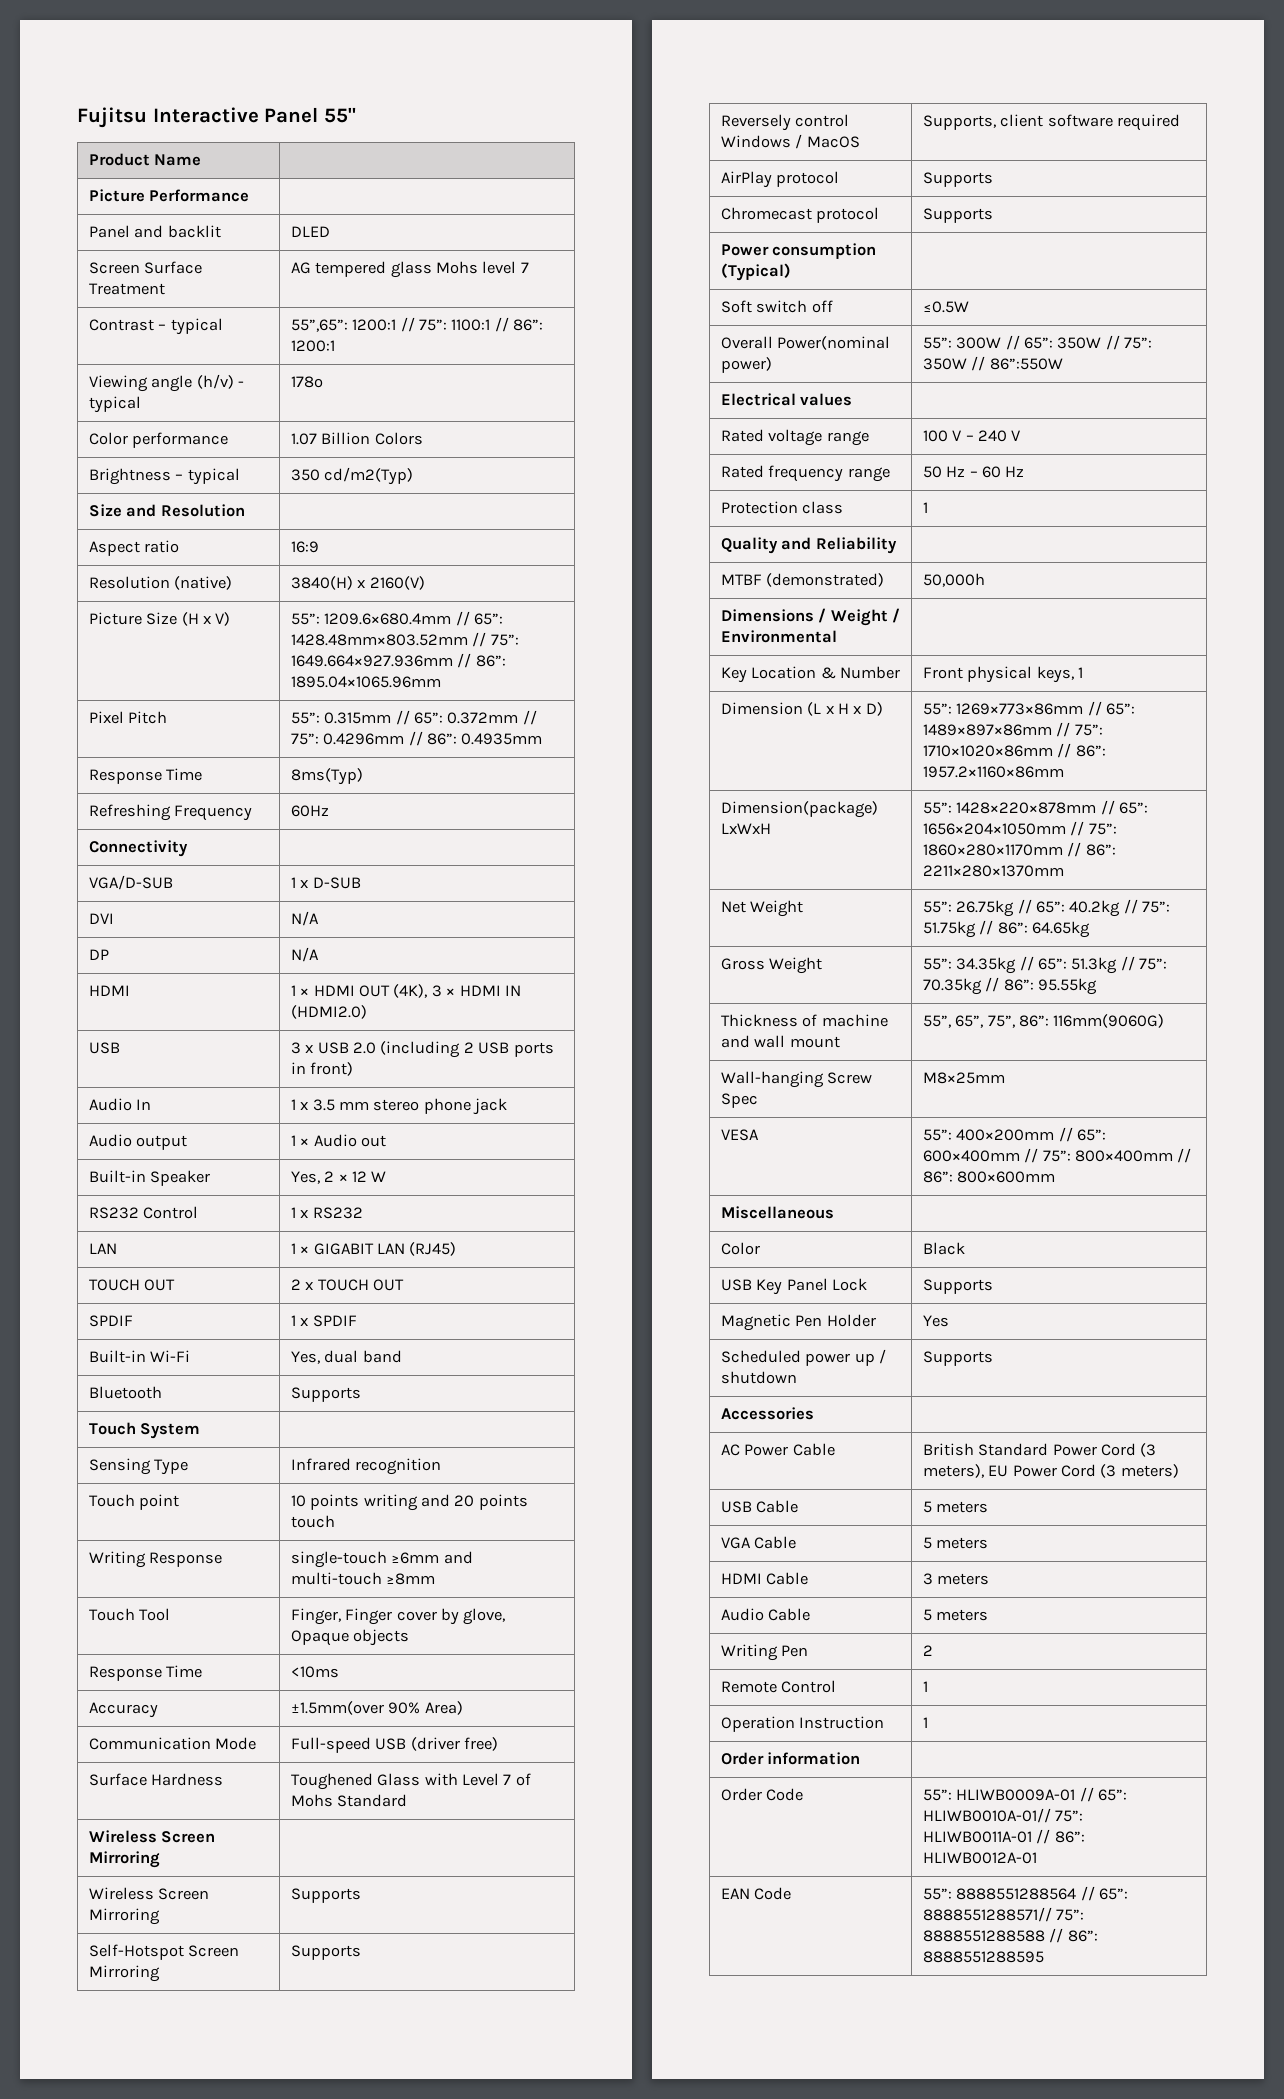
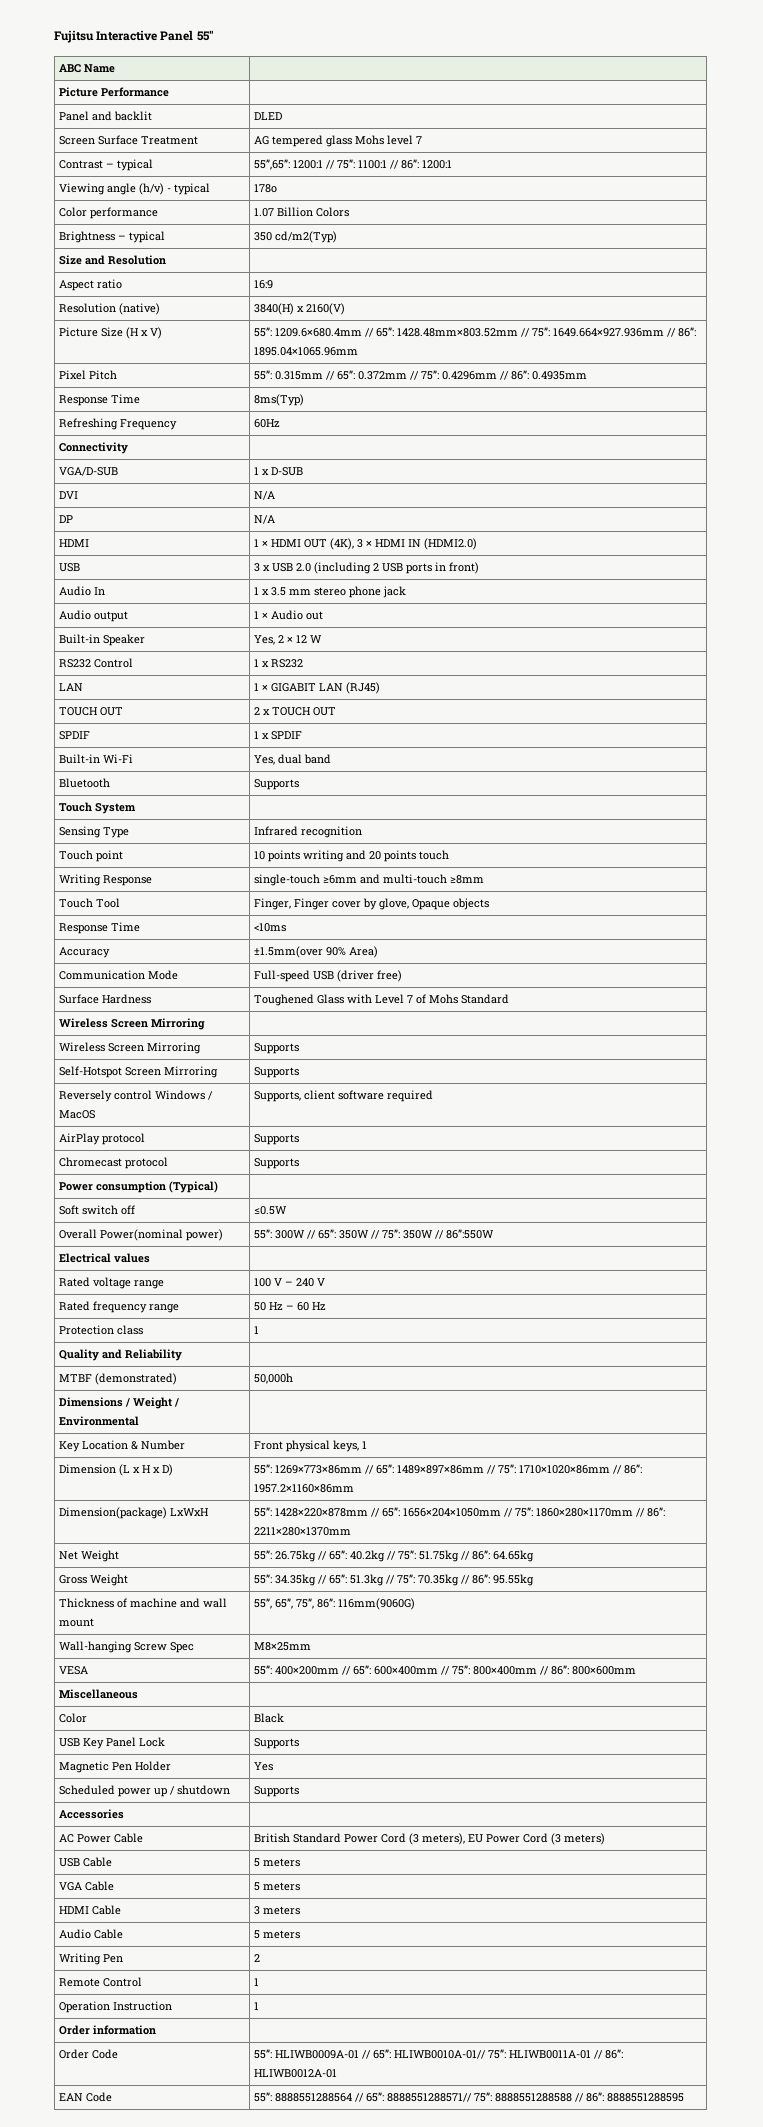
- Product Name |
+ ABC Name |

